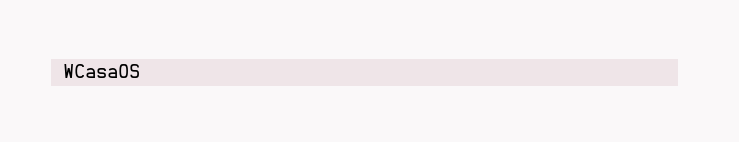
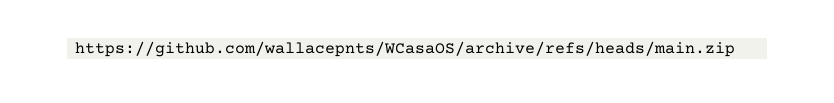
- WCasaOS
+ https://github.com/wallacepnts/WCasaOS/archive/refs/heads/main.zip

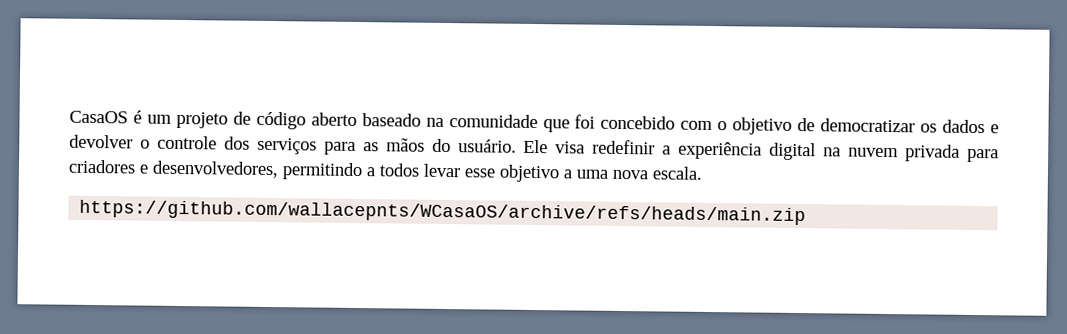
+ CasaOS é um projeto de código aberto baseado na comunidade que foi concebido com o objetivo de democratizar os dados e devolver o controle dos serviços para as mãos do usuário. Ele visa redefinir a experiência digital na nuvem privada para criadores e desenvolvedores, permitindo a todos levar esse objetivo a uma nova escala.

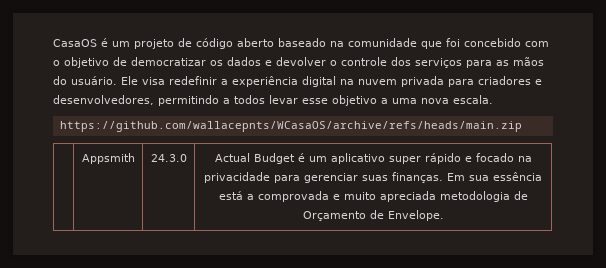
+ | Appsmith | 24.3.0 | Actual Budget é um aplicativo super rápido e focado na privacidade para gerenciar suas finanças. Em sua essência está a comprovada e muito apreciada metodologia de Orçamento de Envelope.

